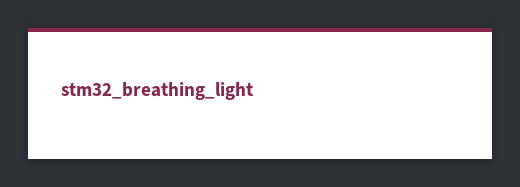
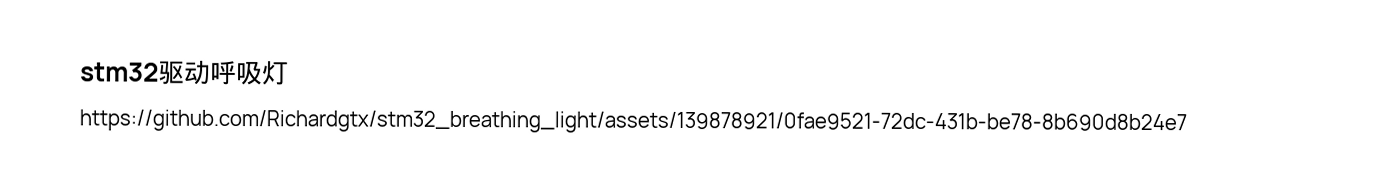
- stm32_breathing_light
+ stm32驱动呼吸灯
+ https://github.com/Richardgtx/stm32_breathing_light/assets/139878921/0fae9521-72dc-431b-be78-8b690d8b24e7

